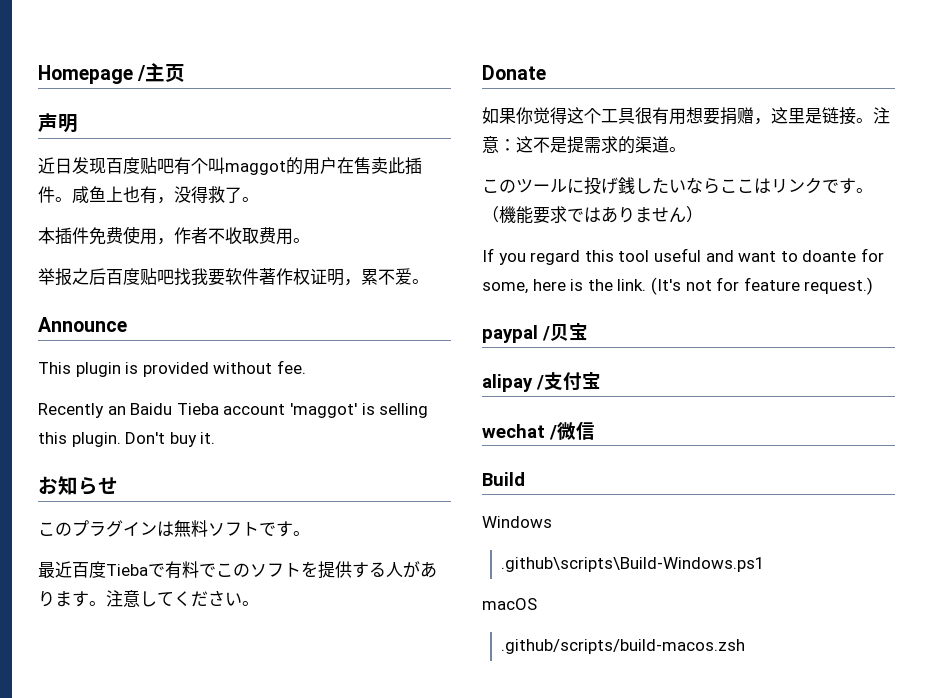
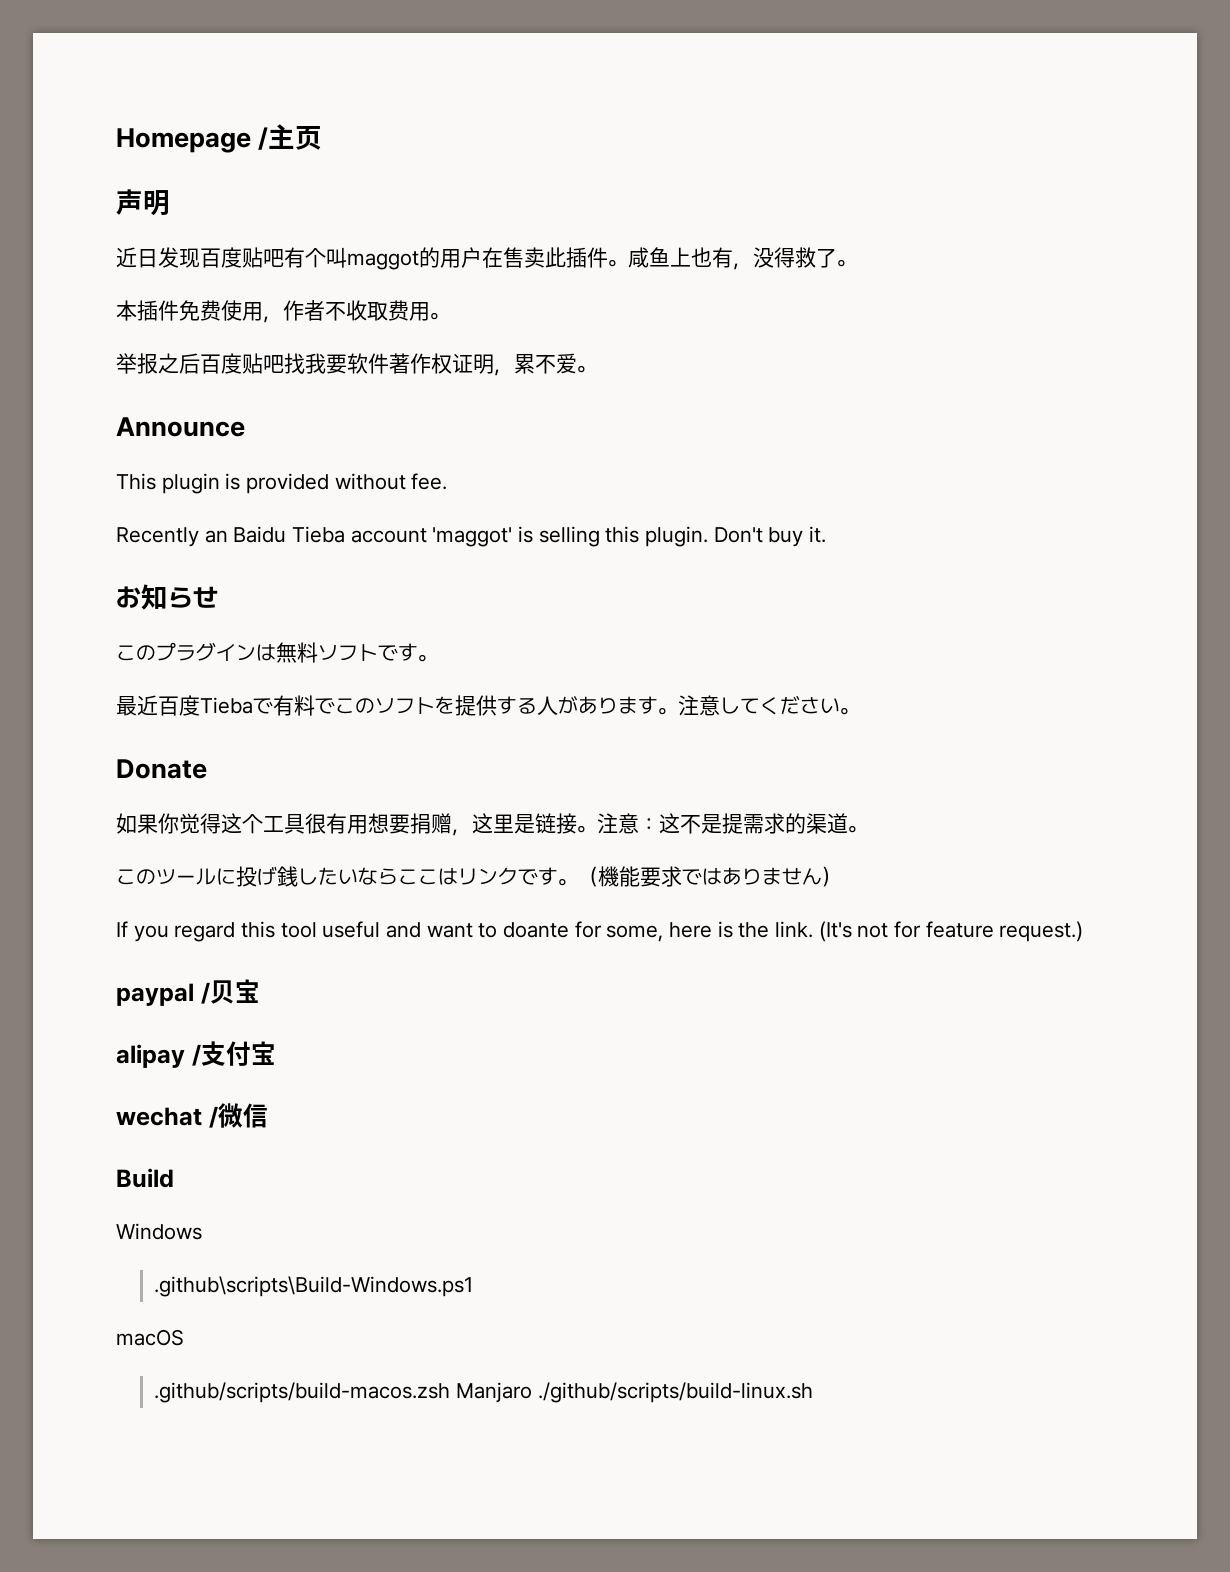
- .github/scripts/build-macos.zsh
+ .github/scripts/build-macos.zsh Manjaro ./github/scripts/build-linux.sh

